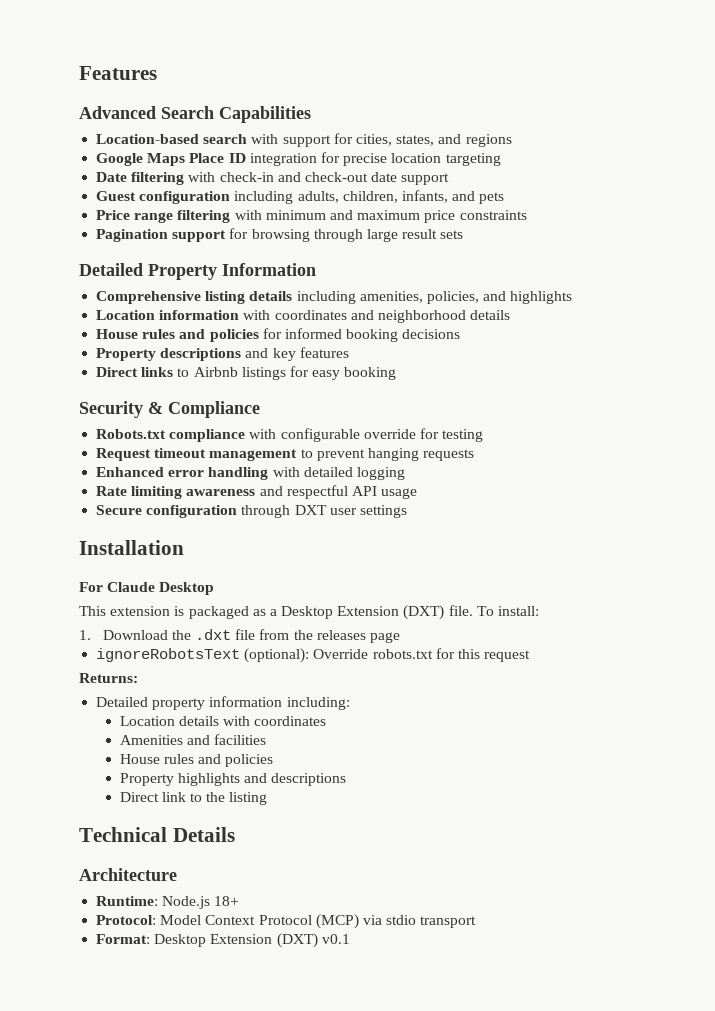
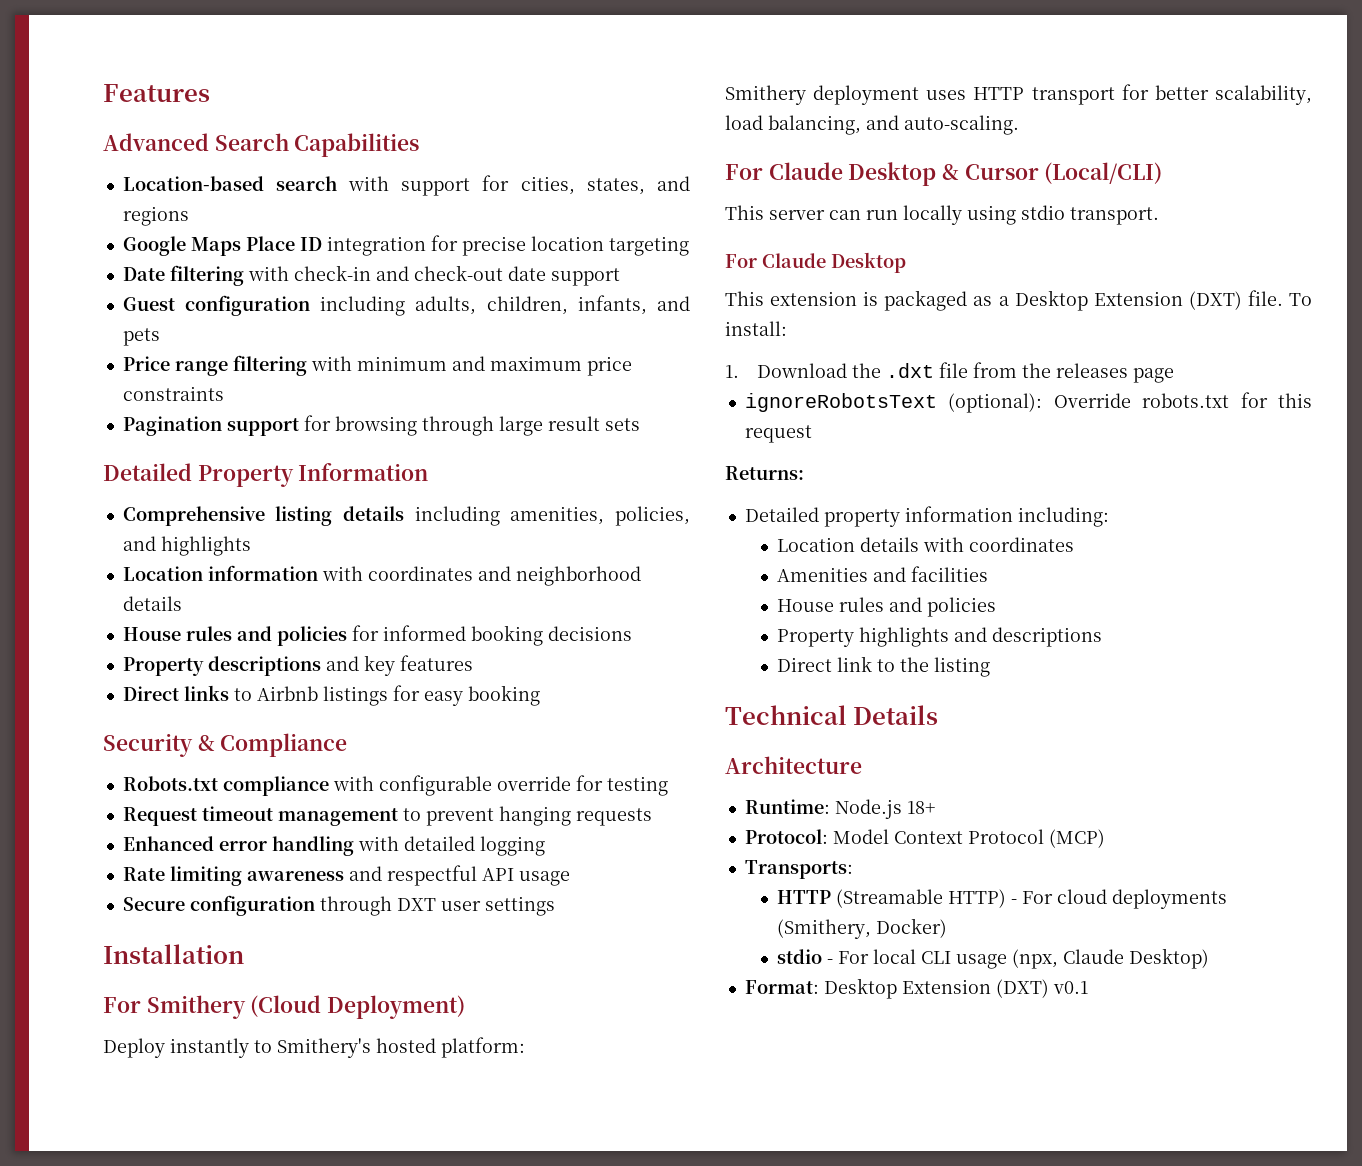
+ For Smithery (Cloud Deployment)
+ Deploy instantly to Smithery's hosted platform:
+ Smithery deployment uses HTTP transport for better scalability, load balancing, and auto-scaling.
+ For Claude Desktop & Cursor (Local/CLI)
+ This server can run locally using stdio transport.
- Protocol: Model Context Protocol (MCP) via stdio transport
+ Protocol: Model Context Protocol (MCP)
+ Transports:
+ HTTP (Streamable HTTP) - For cloud deployments (Smithery, Docker)
+ stdio - For local CLI usage (npx, Claude Desktop)

